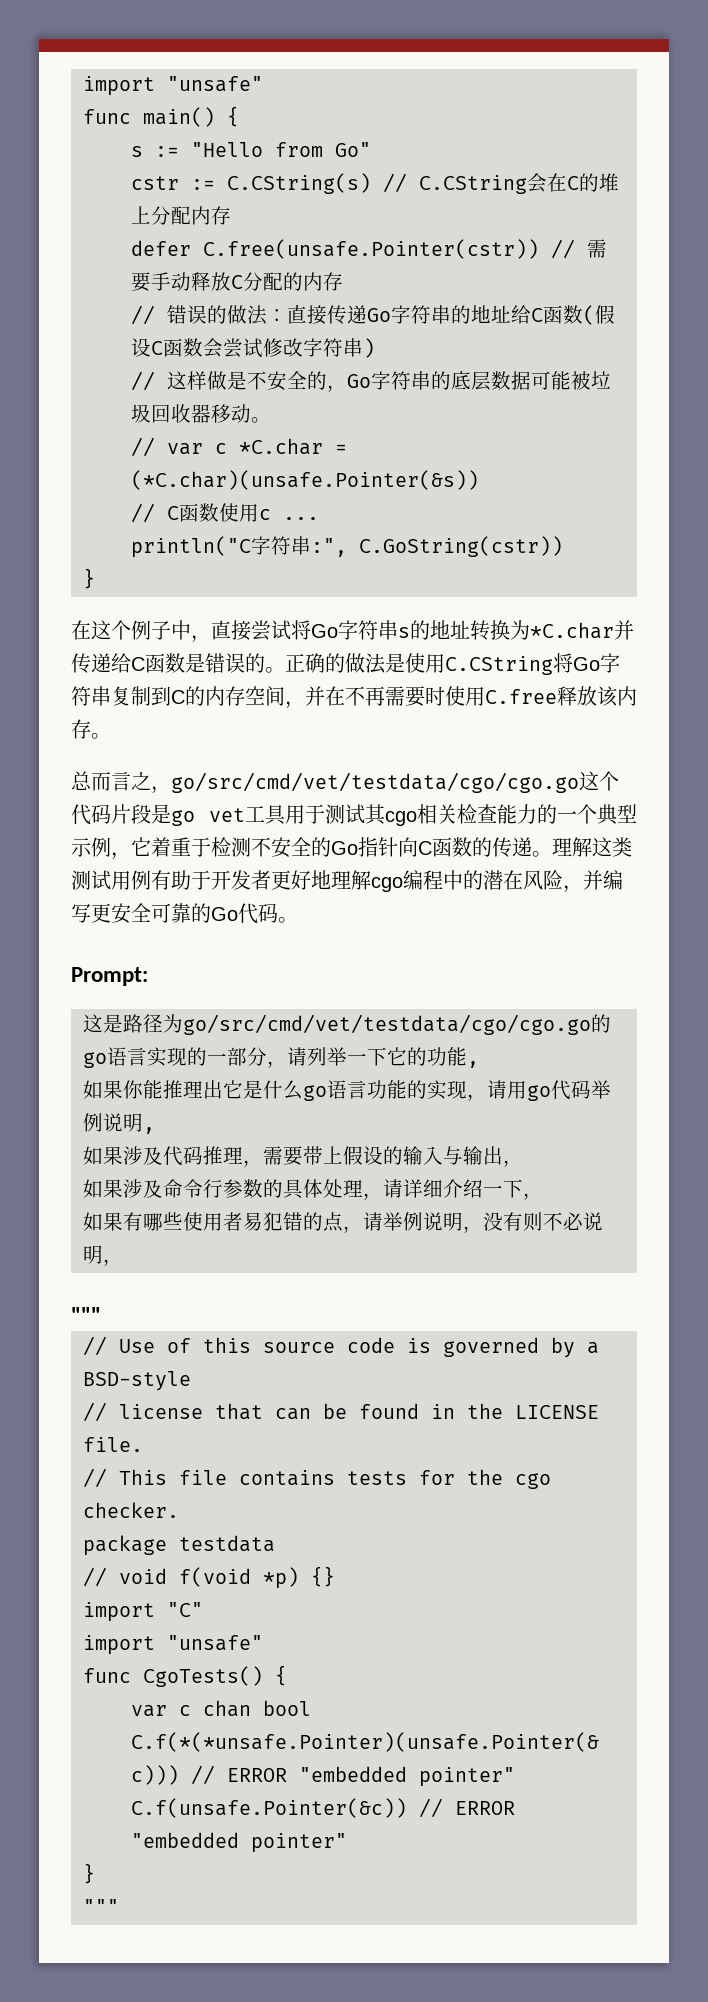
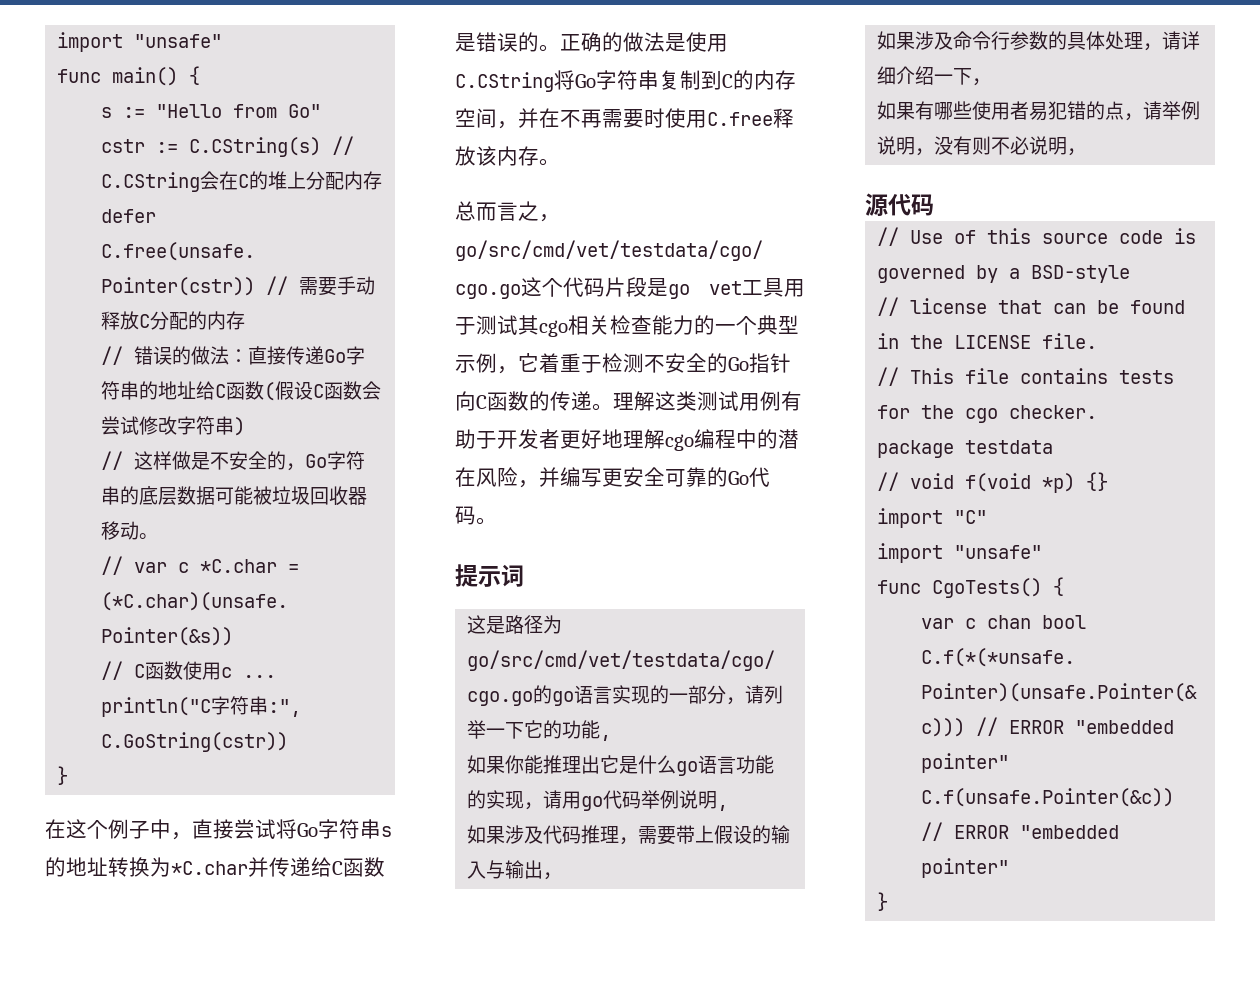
- Prompt:
+ 提示词
  如果有哪些使用者易犯错的点，请举例说明，没有则不必说明，
- """
+ 源代码
  C.f(unsafe.Pointer(&c)) // ERROR "embedded pointer"
  }
- """

